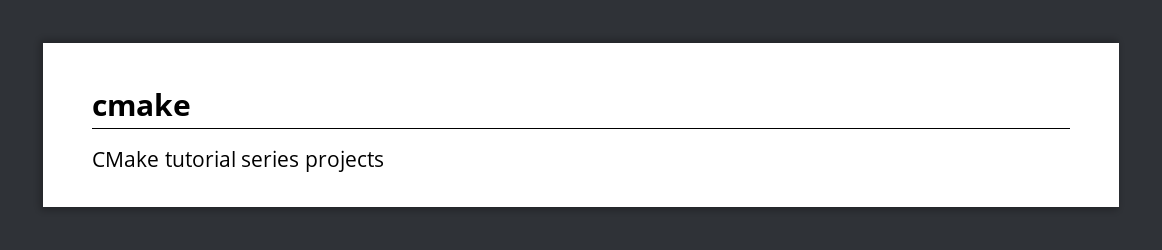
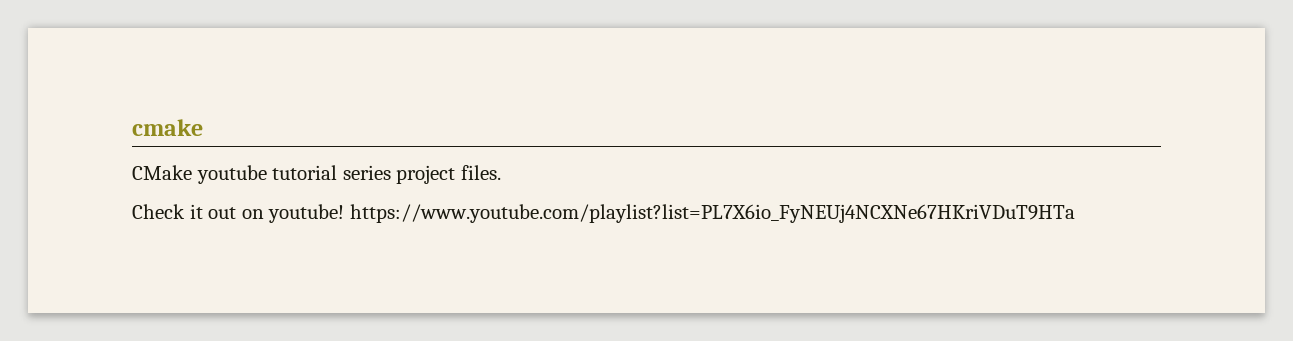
- CMake tutorial series projects
+ CMake youtube tutorial series project files.
+ Check it out on youtube! https://www.youtube.com/playlist?list=PL7X6io_FyNEUj4NCXNe67HKriVDuT9HTa

